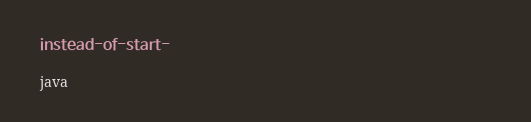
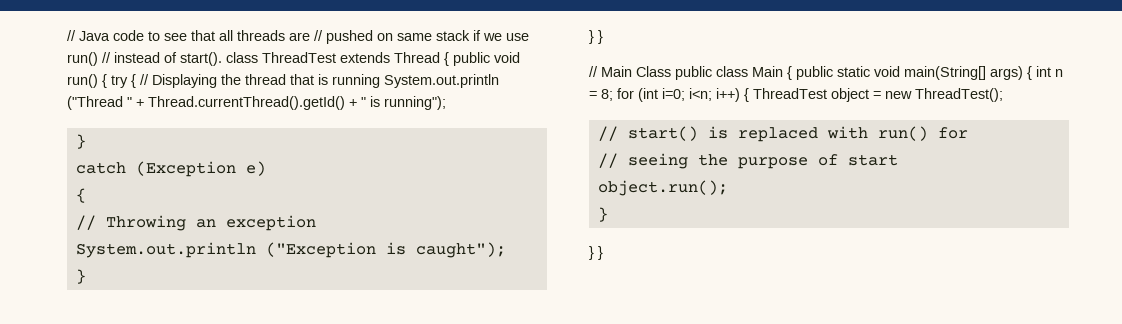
- instead-of-start-
- java
+ // Java code to see that all threads are // pushed on same stack if we use run() // instead of start(). class ThreadTest extends Thread { public void run() { try { // Displaying the thread that is running System.out.println ("Thread " + Thread.currentThread().getId() + " is running");
+ }
+ catch (Exception e)
+ {
+ // Throwing an exception
+ System.out.println ("Exception is caught");
+ }
+ } }
+ // Main Class public class Main { public static void main(String[] args) { int n = 8; for (int i=0; i<n; i++) { ThreadTest object = new ThreadTest();
+ // start() is replaced with run() for
+ // seeing the purpose of start
+ object.run();
+ }
+ } }

